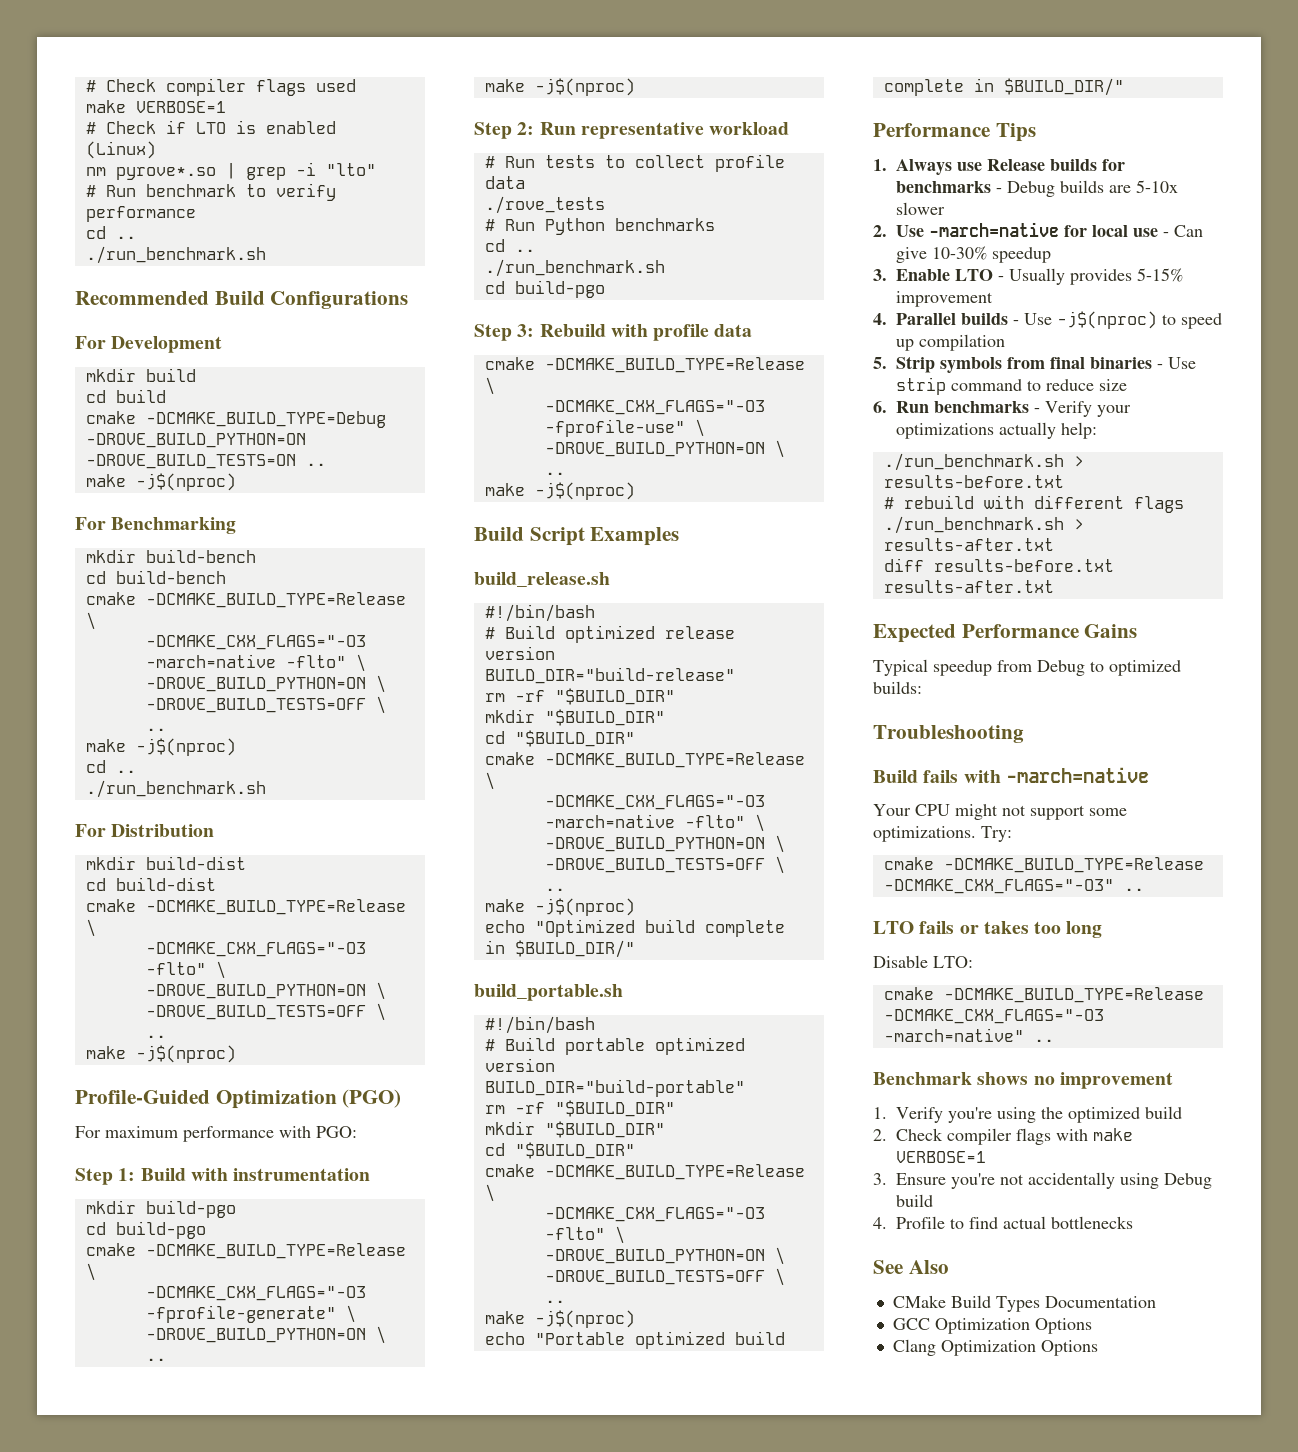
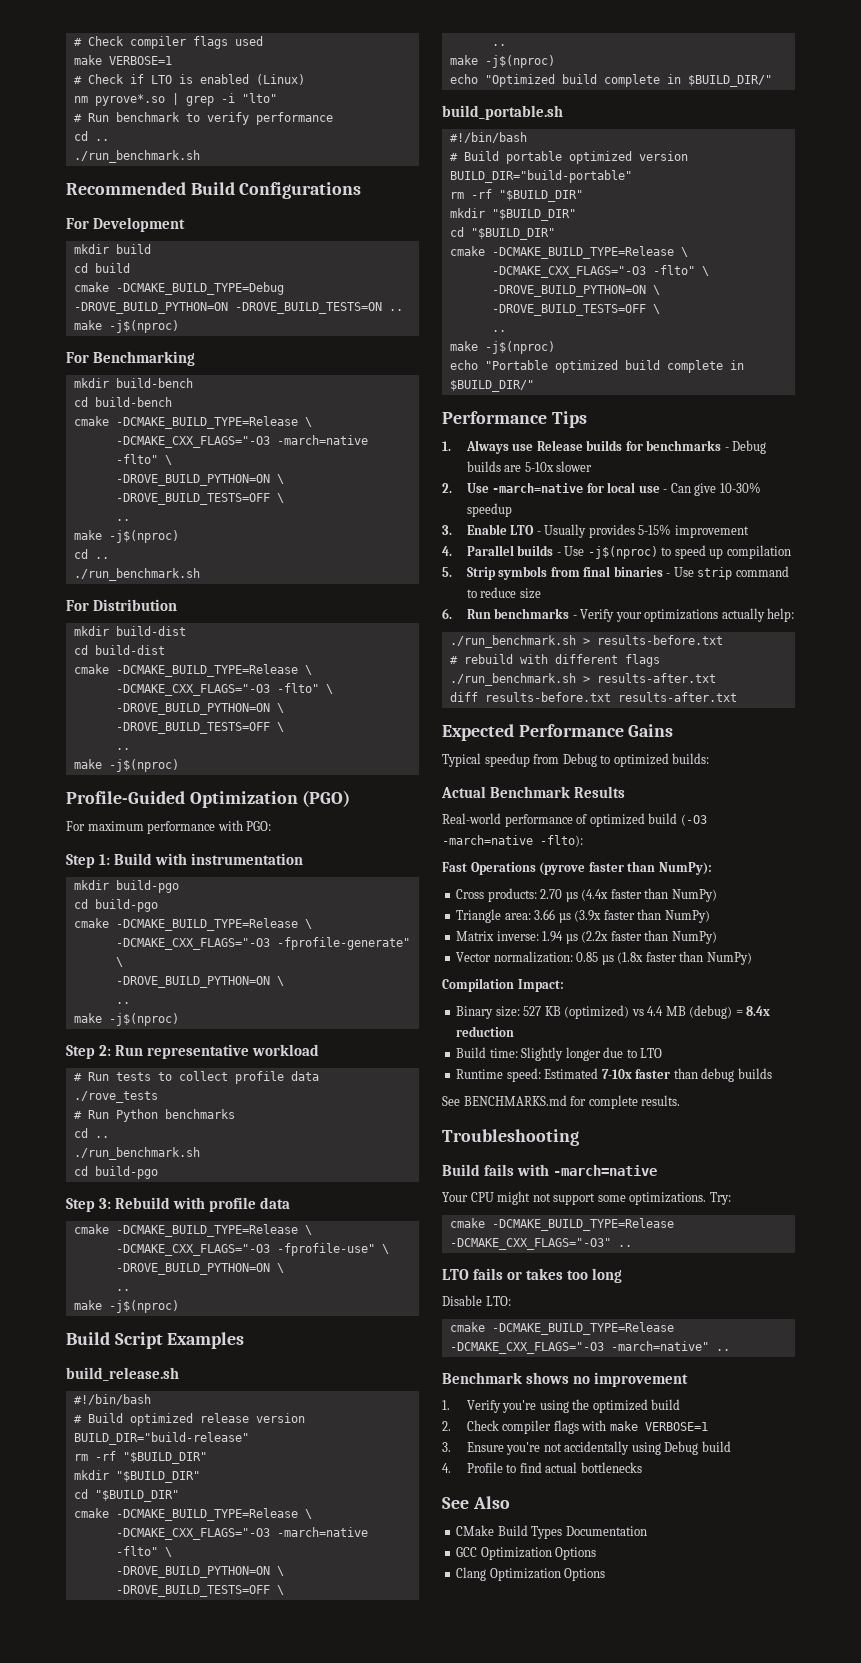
+ Actual Benchmark Results
+ Real-world performance of optimized build (-O3 -march=native -flto):
+ Fast Operations (pyrove faster than NumPy):
+ Cross products: 2.70 µs (4.4x faster than NumPy)
+ Triangle area: 3.66 µs (3.9x faster than NumPy)
+ Matrix inverse: 1.94 µs (2.2x faster than NumPy)
+ Vector normalization: 0.85 µs (1.8x faster than NumPy)
+ Compilation Impact:
+ Binary size: 527 KB (optimized) vs 4.4 MB (debug) = 8.4x reduction
+ Build time: Slightly longer due to LTO
+ Runtime speed: Estimated 7-10x faster than debug builds
+ See BENCHMARKS.md for complete results.

